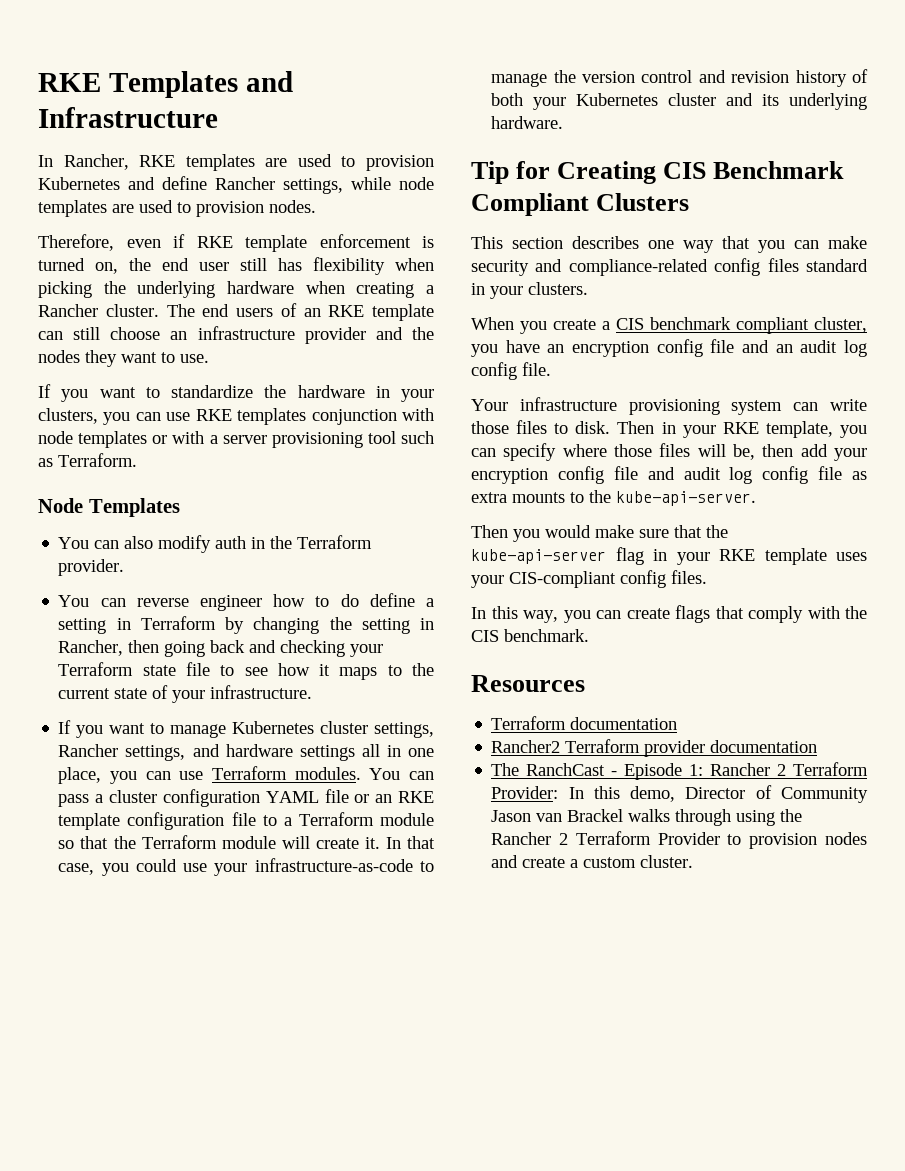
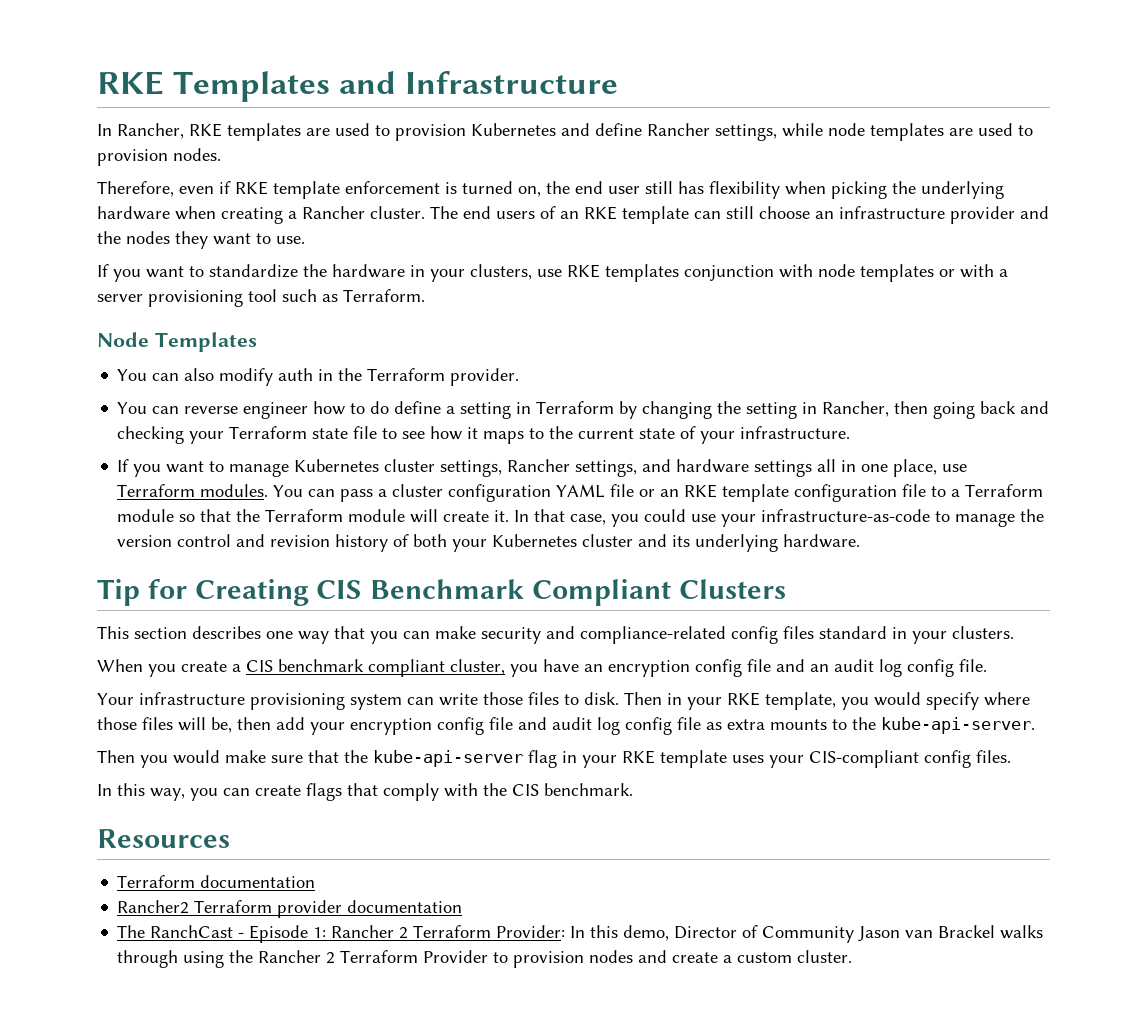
- If you want to standardize the hardware in your clusters, you can use RKE templates conjunction with node templates or with a server provisioning tool such as Terraform.
+ If you want to standardize the hardware in your clusters, use RKE templates conjunction with node templates or with a server provisioning tool such as Terraform.
- If you want to manage Kubernetes cluster settings, Rancher settings, and hardware settings all in one place, you can use Terraform modules.
+ If you want to manage Kubernetes cluster settings, Rancher settings, and hardware settings all in one place, use Terraform modules.
- Then in your RKE template, you can specify where those files will be, then add your encryption config file and audit log config file as extra mounts to the kube-api-server.
+ Then in your RKE template, you would specify where those files will be, then add your encryption config file and audit log config file as extra mounts to the kube-api-server.

